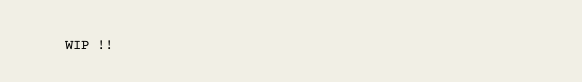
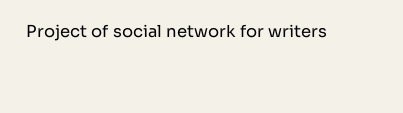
- WIP !!
+ Project of social network for writers

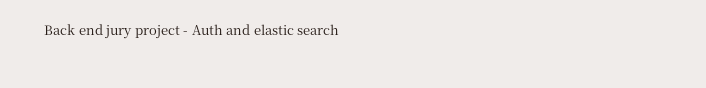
- Project of social network for writers
+ Back end jury project - Auth and elastic search

